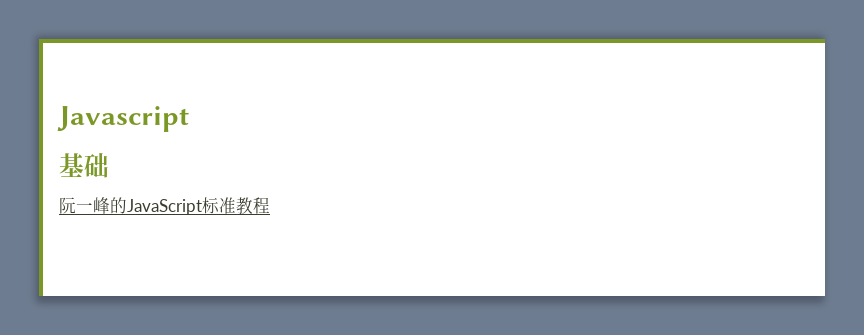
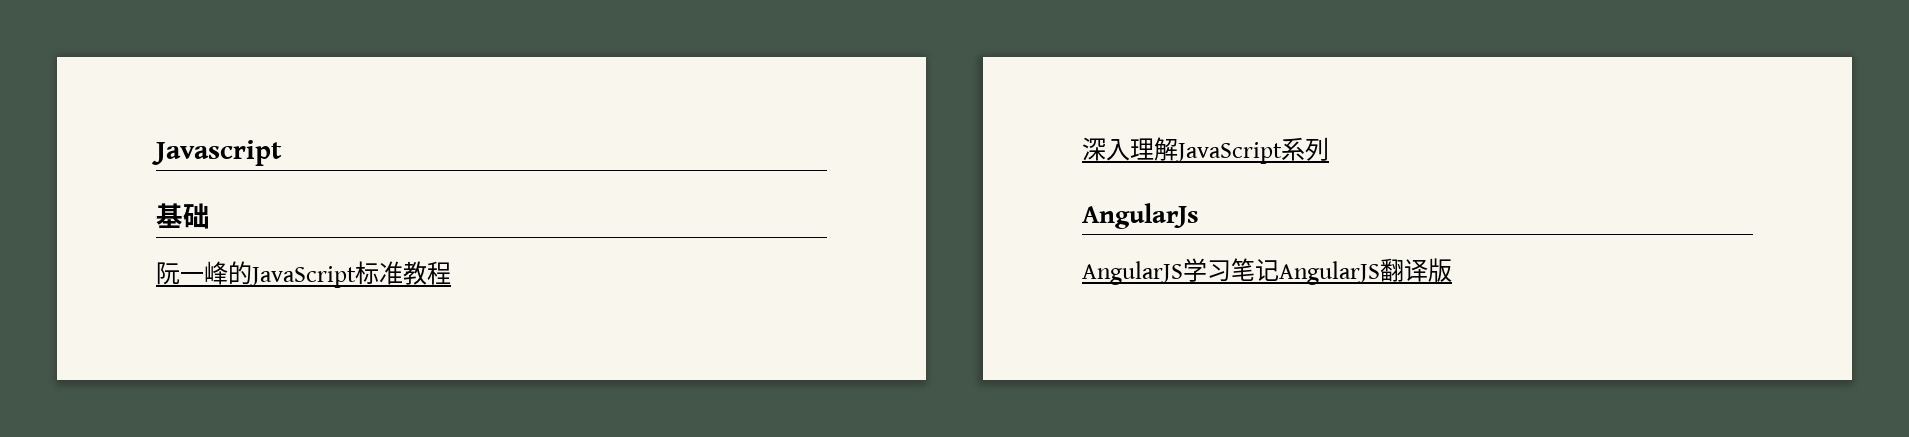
+ 深入理解JavaScript系列
+ AngularJs
+ AngularJS学习笔记AngularJS翻译版

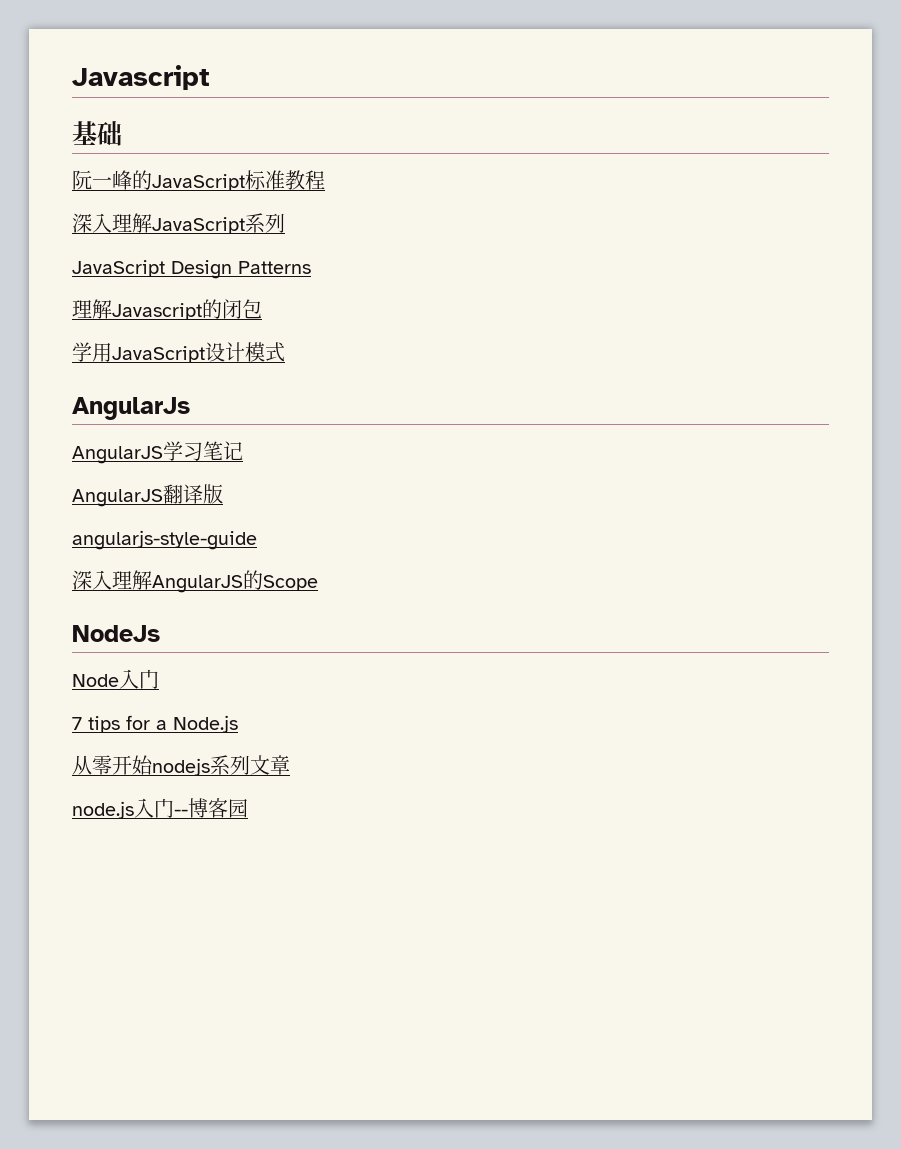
+ JavaScript Design Patterns
+ 理解Javascript的闭包
+ 学用JavaScript设计模式
- AngularJS学习笔记AngularJS翻译版
+ AngularJS学习笔记
+ AngularJS翻译版
+ angularjs-style-guide
+ 深入理解AngularJS的Scope
+ NodeJs
+ Node入门
+ 7 tips for a Node.js
+ 从零开始nodejs系列文章
+ node.js入门--博客园

